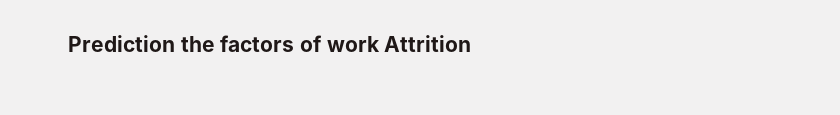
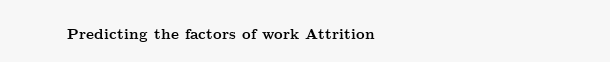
- Prediction the factors of work Attrition
+ Predicting the factors of work Attrition

